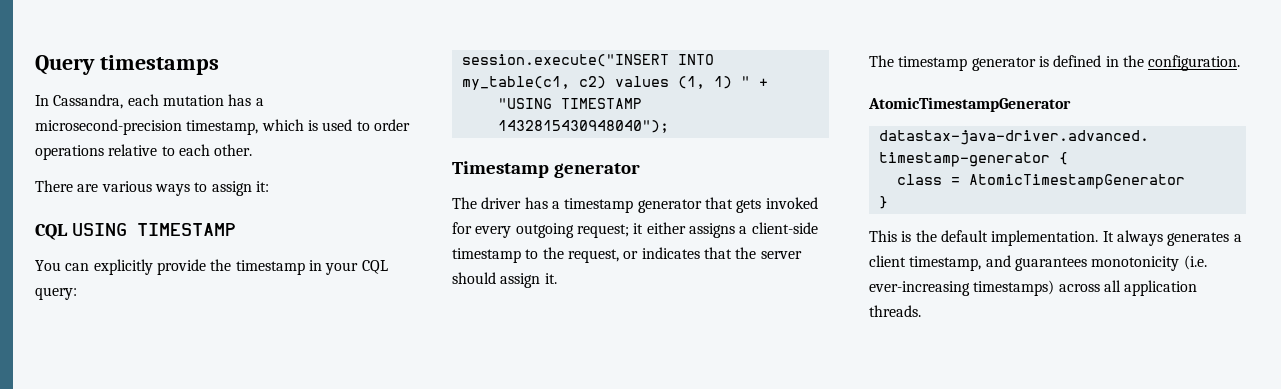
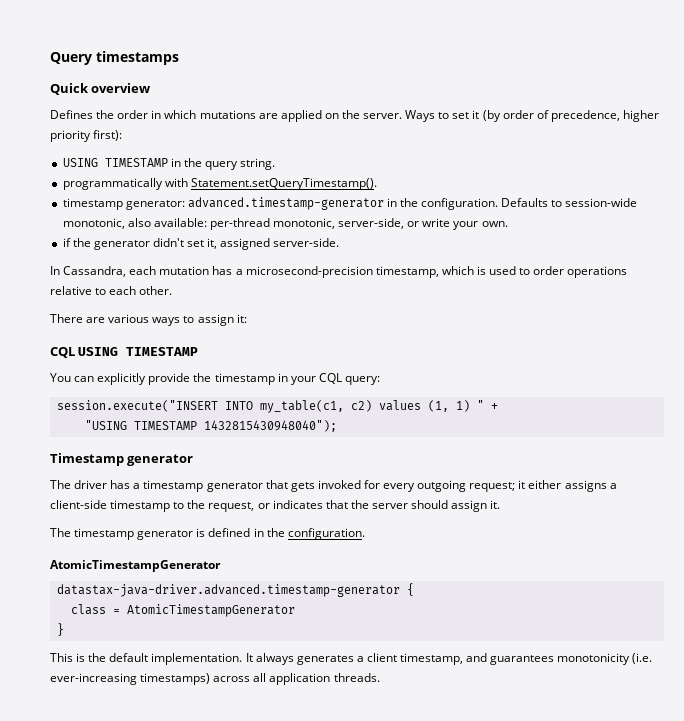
+ Quick overview
+ Defines the order in which mutations are applied on the server. Ways to set it (by order of precedence, higher priority first):
+ USING TIMESTAMP in the query string.
+ programmatically with Statement.setQueryTimestamp().
+ timestamp generator: advanced.timestamp-generator in the configuration. Defaults to session-wide monotonic, also available: per-thread monotonic, server-side, or write your own.
+ if the generator didn't set it, assigned server-side.

